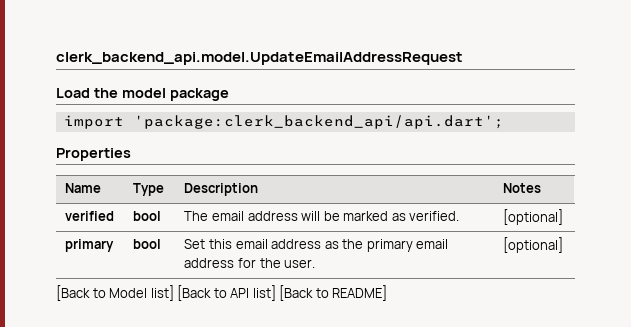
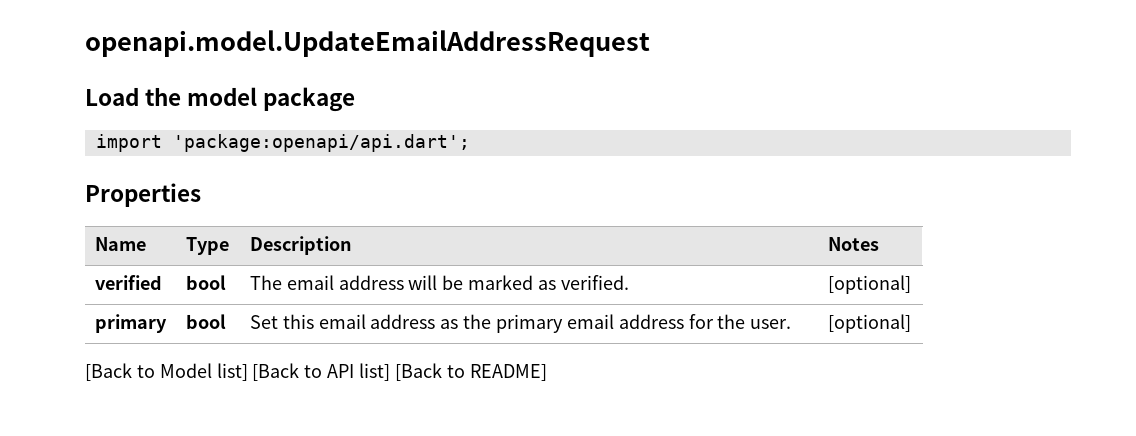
- clerk_backend_api.model.UpdateEmailAddressRequest
+ openapi.model.UpdateEmailAddressRequest
- import 'package:clerk_backend_api/api.dart';
+ import 'package:openapi/api.dart';

